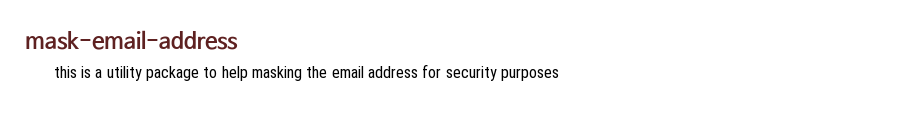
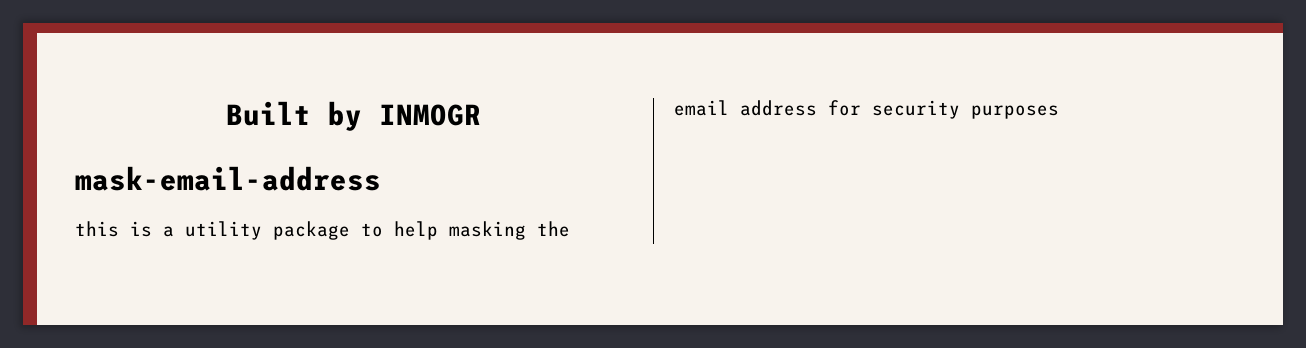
+ Built by INMOGR

